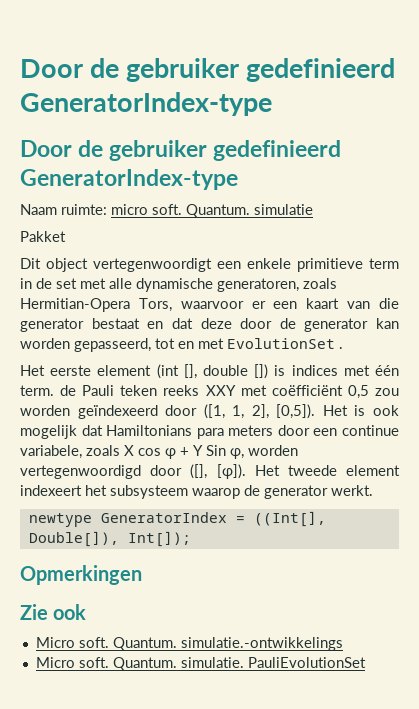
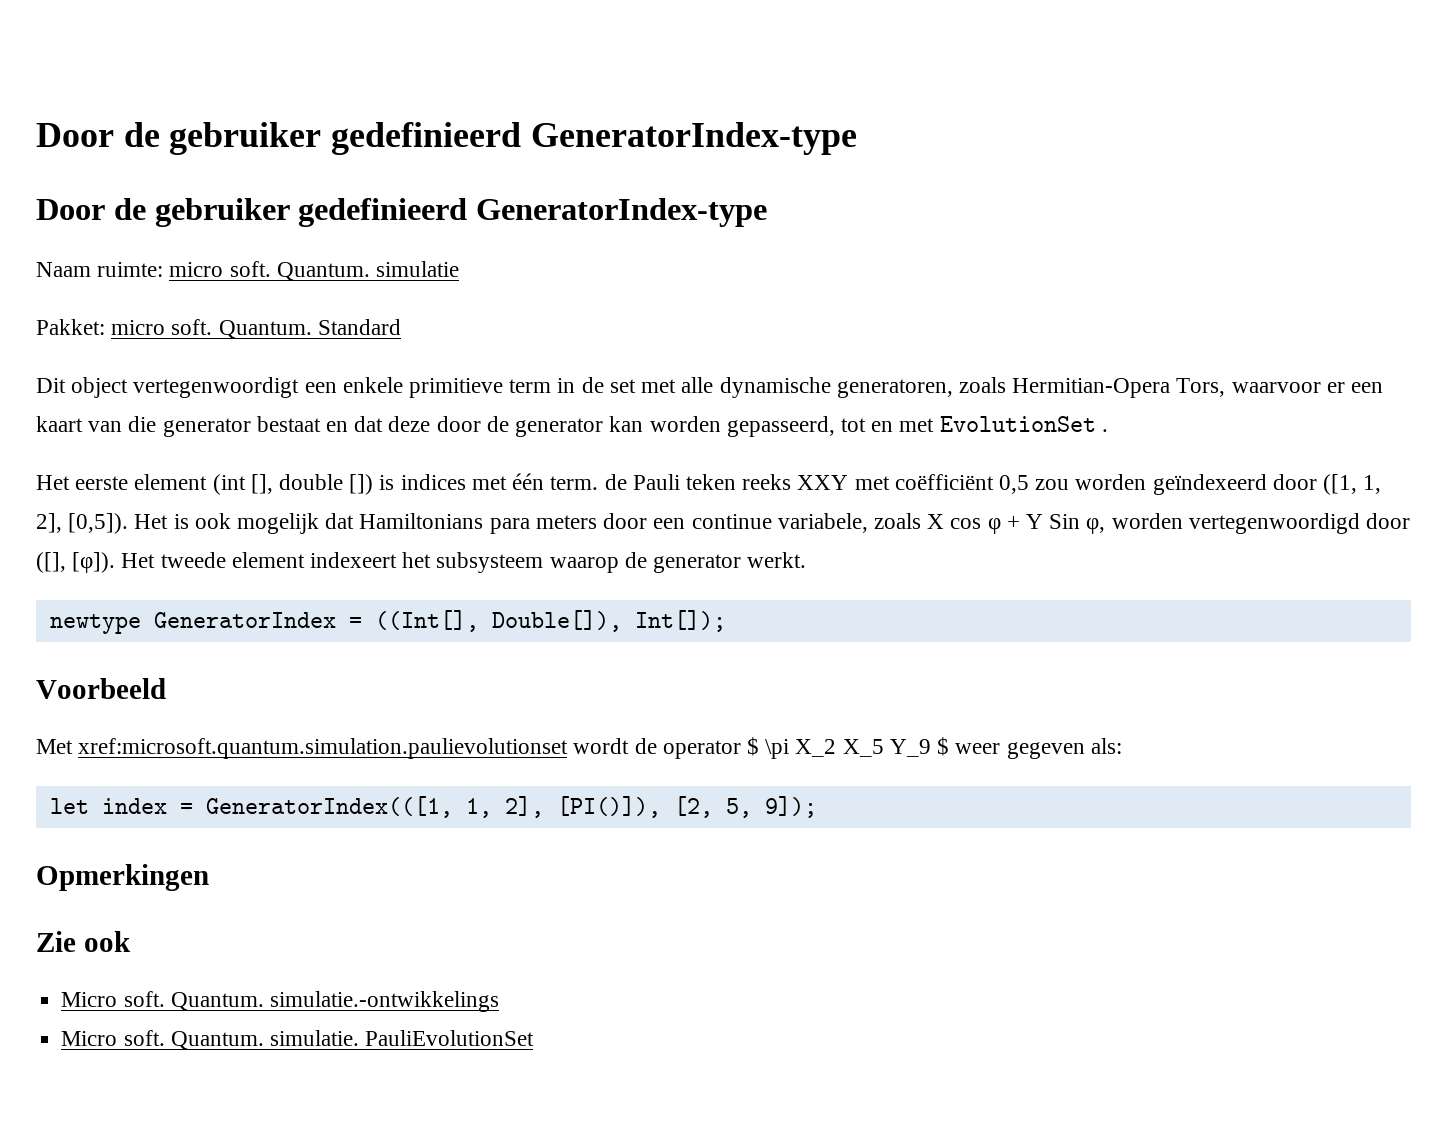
- Pakket
+ Pakket: micro soft. Quantum. Standard
+ Voorbeeld
+ Met xref:microsoft.quantum.simulation.paulievolutionset wordt de operator $ \pi X_2 X_5 Y_9 $ weer gegeven als:
+ let index = GeneratorIndex(([1, 1, 2], [PI()]), [2, 5, 9]);

